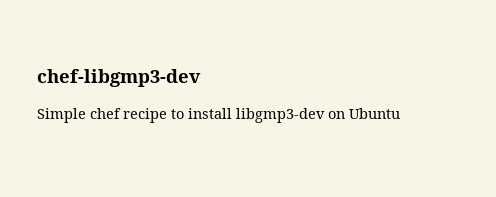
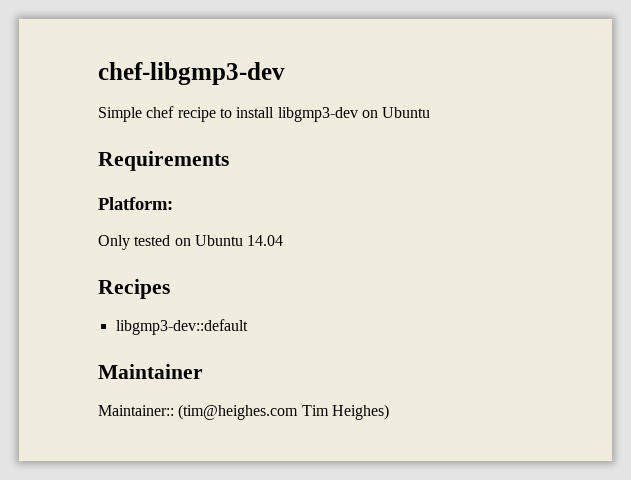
+ Requirements
+ Platform:
+ Only tested on Ubuntu 14.04
+ Recipes
+ libgmp3-dev::default
+ Maintainer
+ Maintainer:: (tim@heighes.com Tim Heighes)

